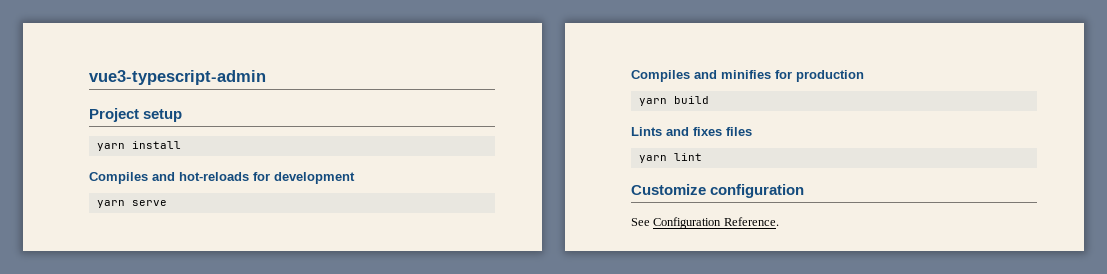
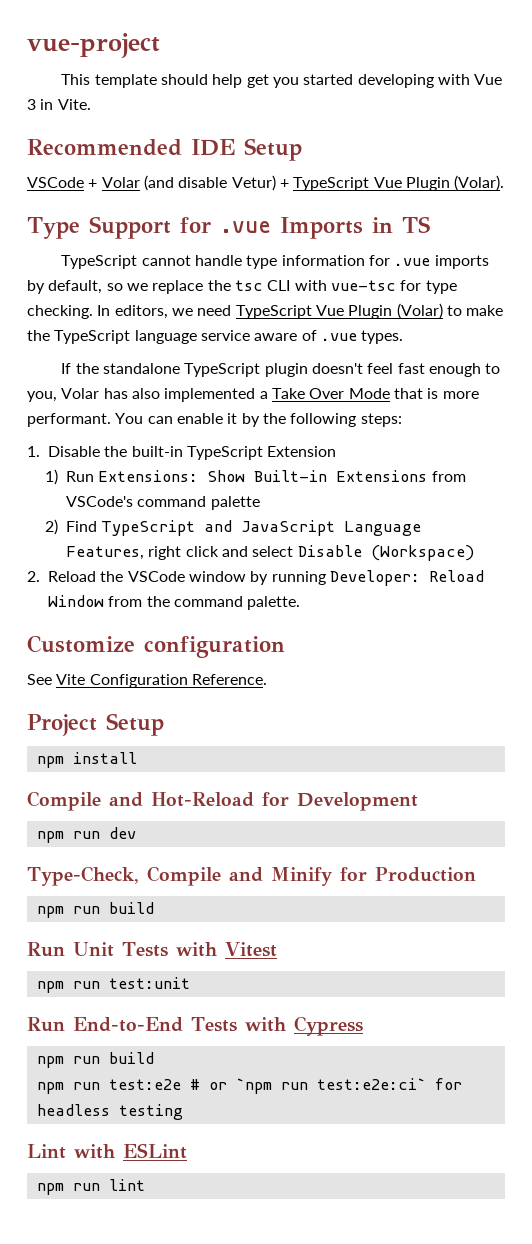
- vue3-typescript-admin
- Project setup
- yarn install
- Compiles and hot-reloads for development
- yarn serve
- Compiles and minifies for production
- yarn build
- Lints and fixes files
- yarn lint
+ vue-project
+ This template should help get you started developing with Vue 3 in Vite.
+ Recommended IDE Setup
+ VSCode + Volar (and disable Vetur) + TypeScript Vue Plugin (Volar).
+ Type Support for .vue Imports in TS
+ TypeScript cannot handle type information for .vue imports by default, so we replace the tsc CLI with vue-tsc for type checking. In editors, we need TypeScript Vue Plugin (Volar) to make the TypeScript language service aware of .vue types.
+ If the standalone TypeScript plugin doesn't feel fast enough to you, Volar has also implemented a Take Over Mode that is more performant. You can enable it by the following steps:
+ 1. Disable the built-in TypeScript Extension
+ 1) Run Extensions: Show Built-in Extensions from VSCode's command palette
+ 2) Find TypeScript and JavaScript Language Features, right click and select Disable (Workspace)
+ 2. Reload the VSCode window by running Developer: Reload Window from the command palette.
- See Configuration Reference.
+ See Vite Configuration Reference.
+ Project Setup
+ npm install
+ Compile and Hot-Reload for Development
+ npm run dev
+ Type-Check, Compile and Minify for Production
+ npm run build
+ Run Unit Tests with Vitest
+ npm run test:unit
+ Run End-to-End Tests with Cypress
+ npm run build
+ npm run test:e2e # or `npm run test:e2e:ci` for headless testing
+ Lint with ESLint
+ npm run lint

